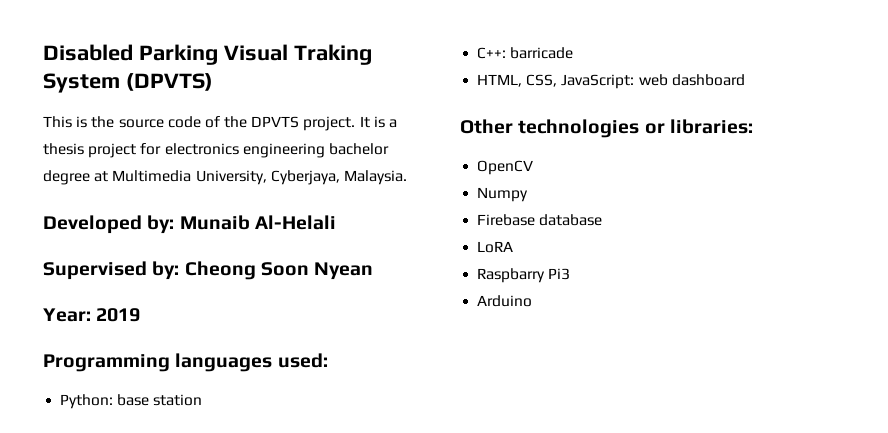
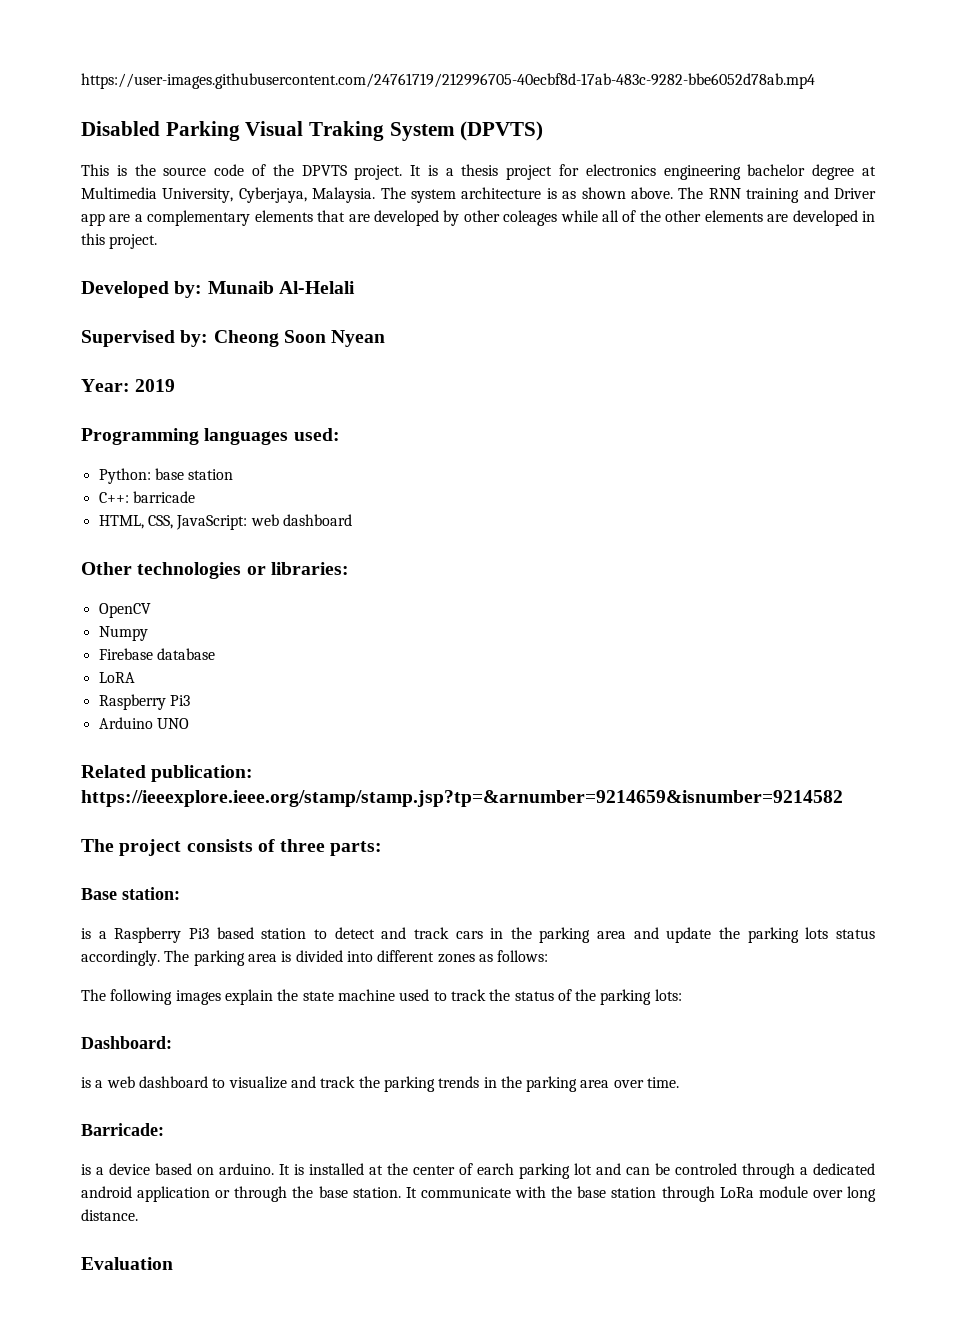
+ https://user-images.githubusercontent.com/24761719/212996705-40ecbf8d-17ab-483c-9282-bbe6052d78ab.mp4
+ The system architecture is as shown above. The RNN training and Driver app are a complementary elements that are developed by other coleages while all of the other elements are developed in this project.
  LoRA
- Raspbarry Pi3
+ Raspberry Pi3
- Arduino
+ Arduino UNO
+ Related publication: https://ieeexplore.ieee.org/stamp/stamp.jsp?tp=&arnumber=9214659&isnumber=9214582
+ The project consists of three parts:
+ Base station:
+ is a Raspberry Pi3 based station to detect and track cars in the parking area and update the parking lots status accordingly. The parking area is divided into different zones as follows:
+ The following images explain the state machine used to track the status of the parking lots:
+ Dashboard:
+ is a web dashboard to visualize and track the parking trends in the parking area over time.
+ Barricade:
+ is a device based on arduino. It is installed at the center of earch parking lot and can be controled through a dedicated android application or through the base station. It communicate with the base station through LoRa module over long distance.
+ Evaluation

